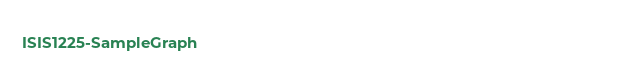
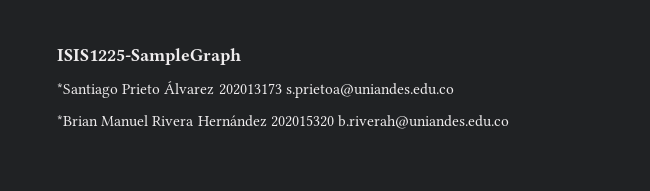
+ *Santiago Prieto Álvarez 202013173 s.prietoa@uniandes.edu.co
+ *Brian Manuel Rivera Hernández 202015320 b.riverah@uniandes.edu.co

